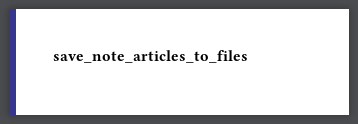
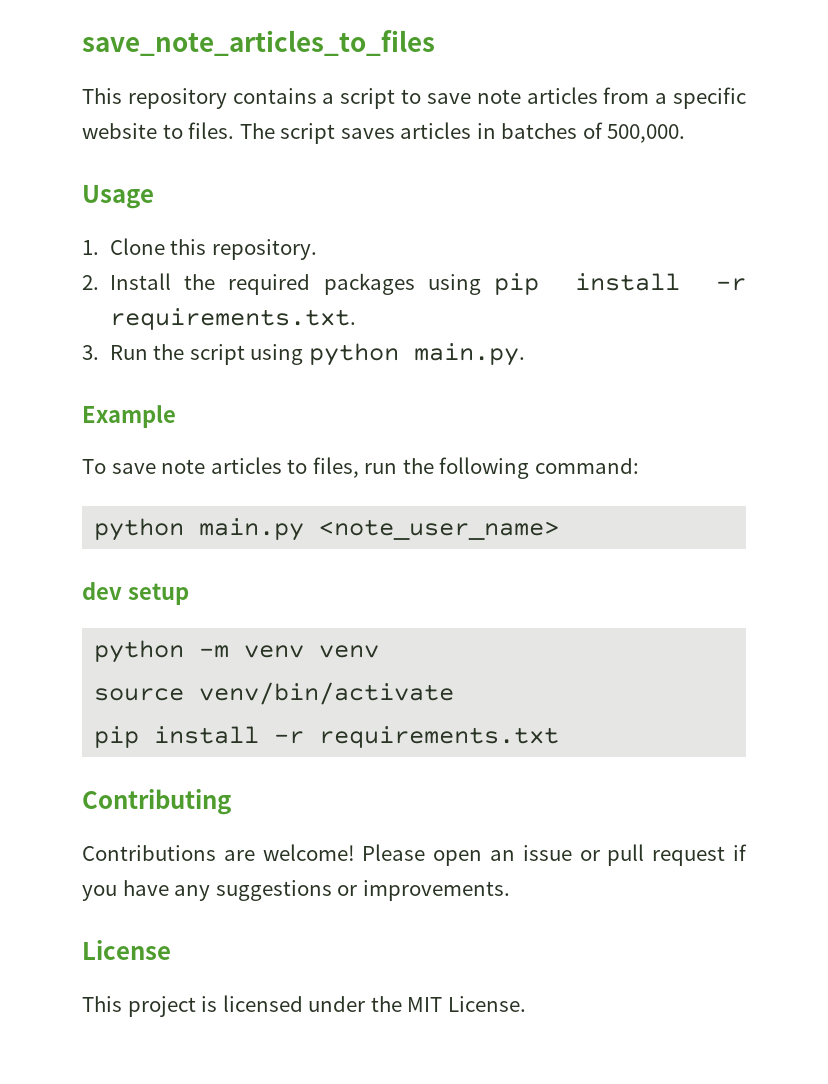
+ This repository contains a script to save note articles from a specific website to files. The script saves articles in batches of 500,000.
+ Usage
+ 1. Clone this repository.
+ 2. Install the required packages using pip install -r requirements.txt.
+ 3. Run the script using python main.py.
+ Example
+ To save note articles to files, run the following command:
+ python main.py <note_user_name>
+ dev setup
+ python -m venv venv
+ source venv/bin/activate
+ pip install -r requirements.txt
+ Contributing
+ Contributions are welcome! Please open an issue or pull request if you have any suggestions or improvements.
+ License
+ This project is licensed under the MIT License.

